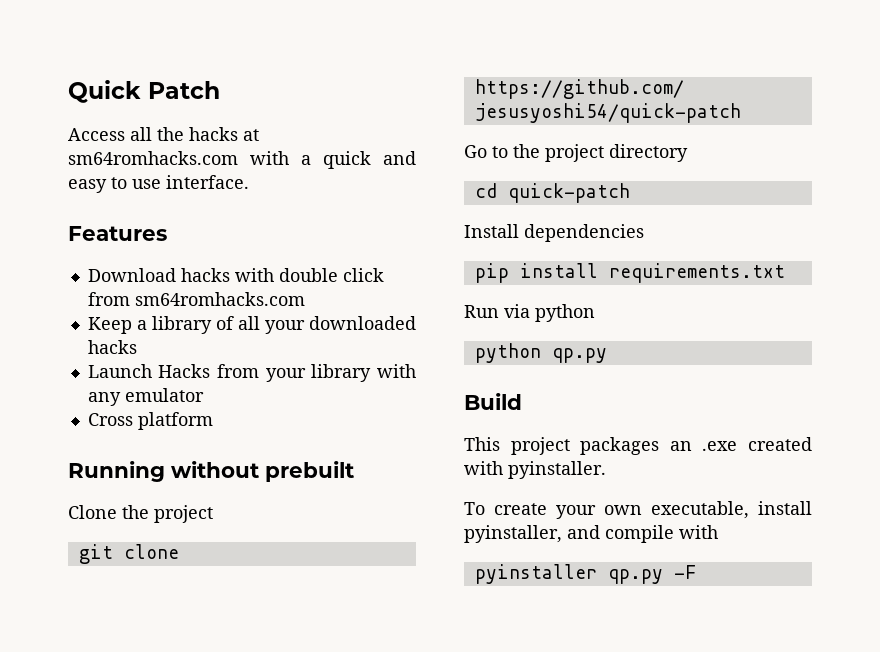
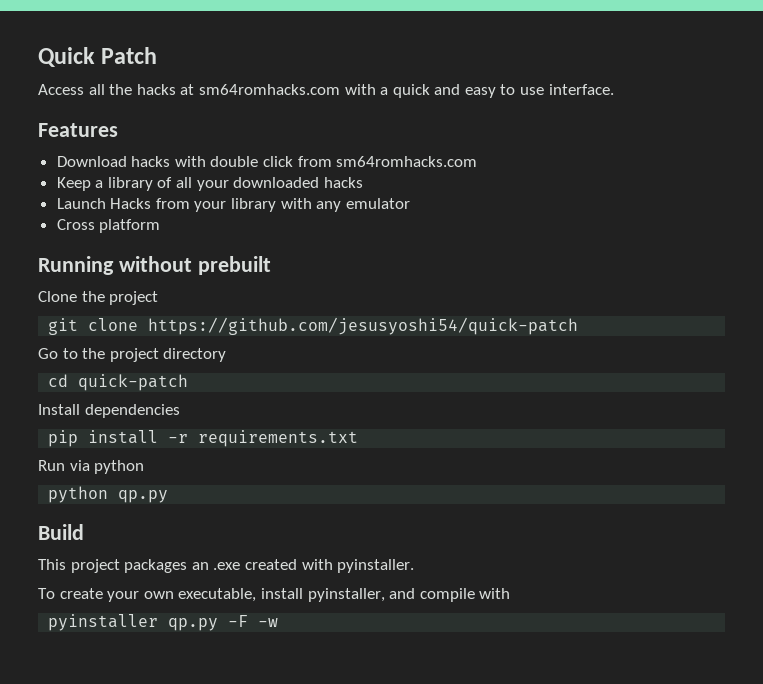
- pip install requirements.txt
+ pip install -r requirements.txt
- pyinstaller qp.py -F
+ pyinstaller qp.py -F -w

